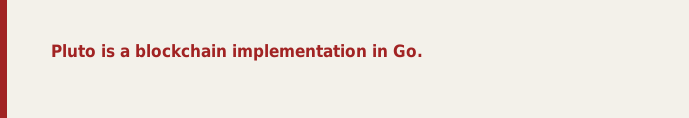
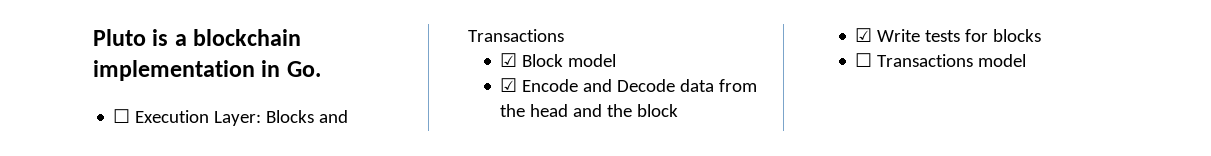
+ ☐ Execution Layer: Blocks and Transactions
+ ☑ Block model
+ ☑ Encode and Decode data from the head and the block
+ ☑ Write tests for blocks
+ ☐ Transactions model

